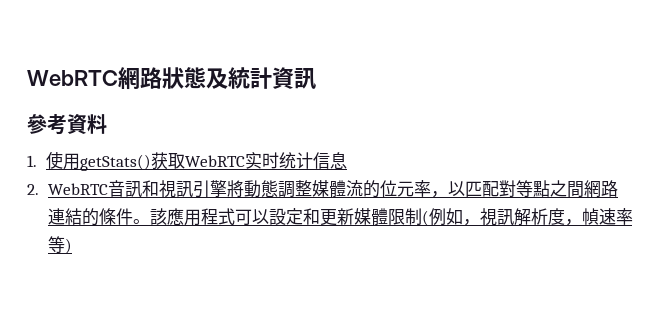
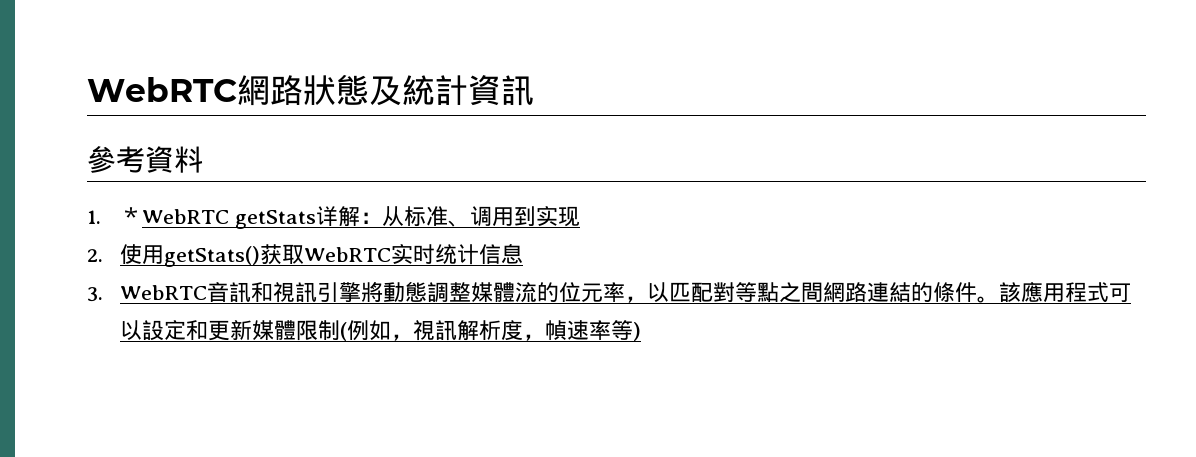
- 1.使用getStats()获取WebRTC实时统计信息
+ 1.＊WebRTC getStats详解：从标准、调用到实现
+ 2.使用getStats()获取WebRTC实时统计信息
- 2. WebRTC音訊和視訊引擎將動態調整媒體流的位元率，以匹配對等點之間網路連結的條件。
+ 3. WebRTC音訊和視訊引擎將動態調整媒體流的位元率，以匹配對等點之間網路連結的條件。

